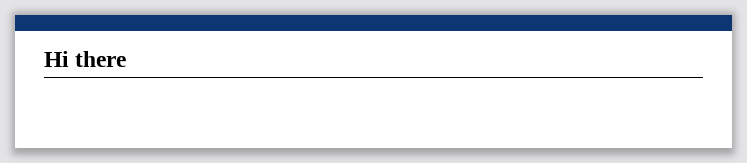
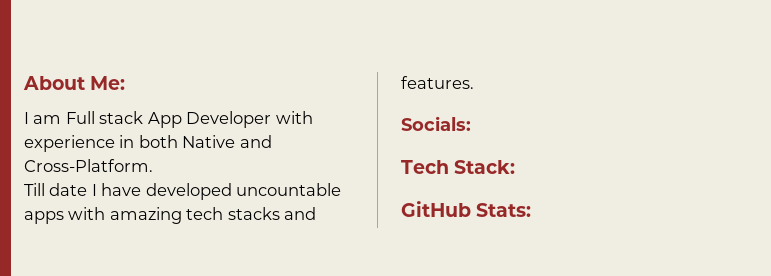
- Hi there
+ About Me:
+ I am Full stack App Developer with experience in both Native and Cross-Platform.
+ Till date I have developed uncountable apps with amazing tech stacks and features.
+ Socials:
+ Tech Stack:
+ GitHub Stats:

